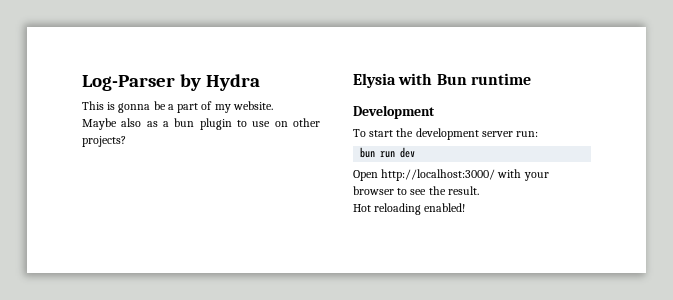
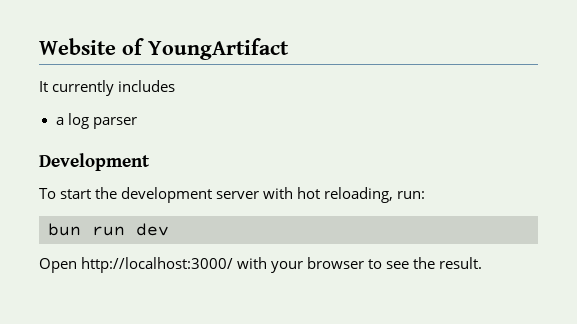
- Log-Parser by Hydra
- This is gonna be a part of my website.
- Maybe also as a bun plugin to use on other projects?
- Elysia with Bun runtime
+ Website of YoungArtifact
+ It currently includes
+ a log parser
- To start the development server run:
+ To start the development server with hot reloading, run:
- Hot reloading enabled!

